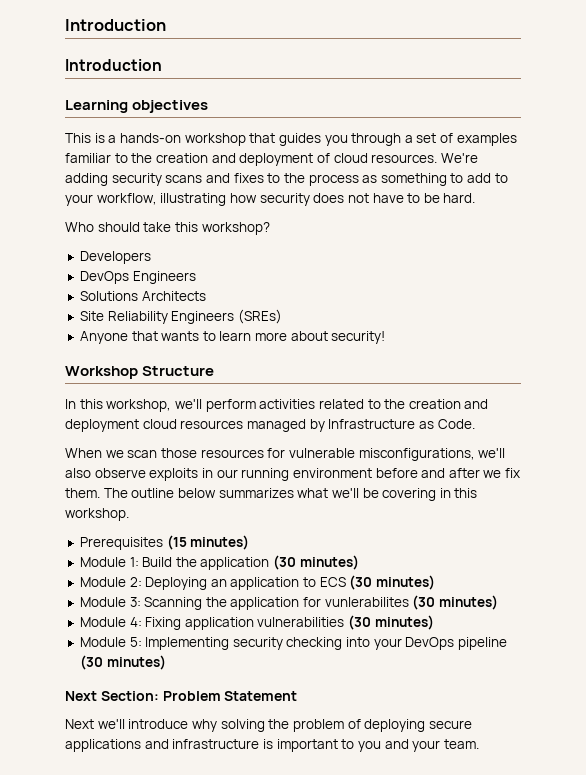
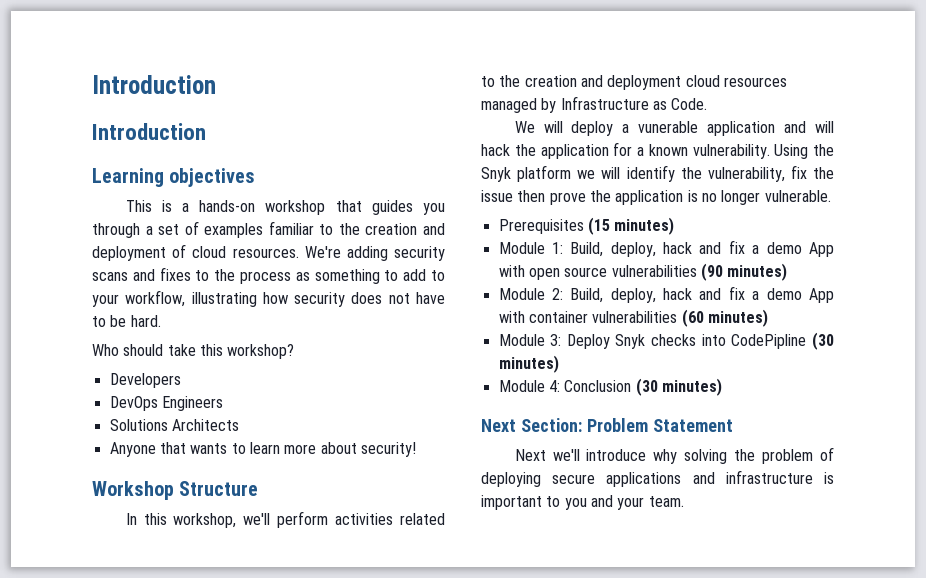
- Site Reliability Engineers (SREs)
- When we scan those resources for vulnerable misconfigurations, we'll also observe exploits in our running environment before and after we fix them. The outline below summarizes what we'll be covering in this workshop.
+ We will deploy a vunerable application and will hack the application for a known vulnerability. Using the Snyk platform we will identify the vulnerability, fix the issue then prove the application is no longer vulnerable.
- Module 1: Build the application (30 minutes)
- Module 2: Deploying an application to ECS (30 minutes)
- Module 3: Scanning the application for vunlerabilites (30 minutes)
- Module 4: Fixing application vulnerabilities (30 minutes)
- Module 5: Implementing security checking into your DevOps pipeline (30 minutes)
+ Module 1: Build, deploy, hack and fix a demo App with open source vulnerabilities (90 minutes)
+ Module 2: Build, deploy, hack and fix a demo App with container vulnerabilities (60 minutes)
+ Module 3: Deploy Snyk checks into CodePipline (30 minutes)
+ Module 4: Conclusion (30 minutes)

